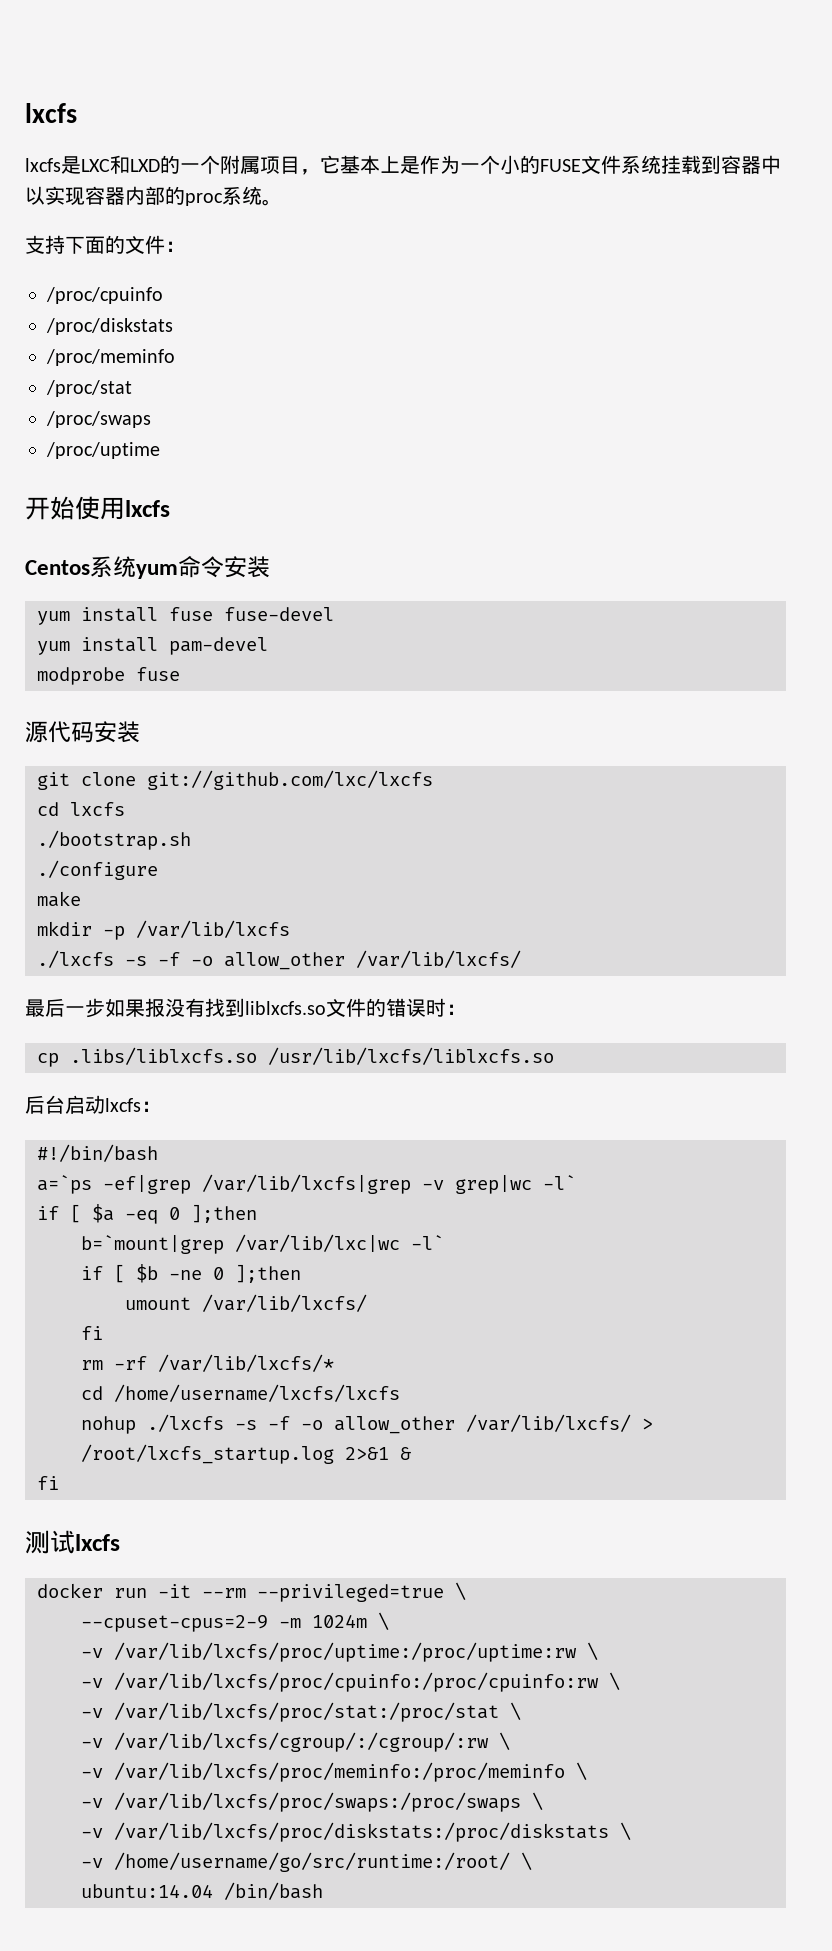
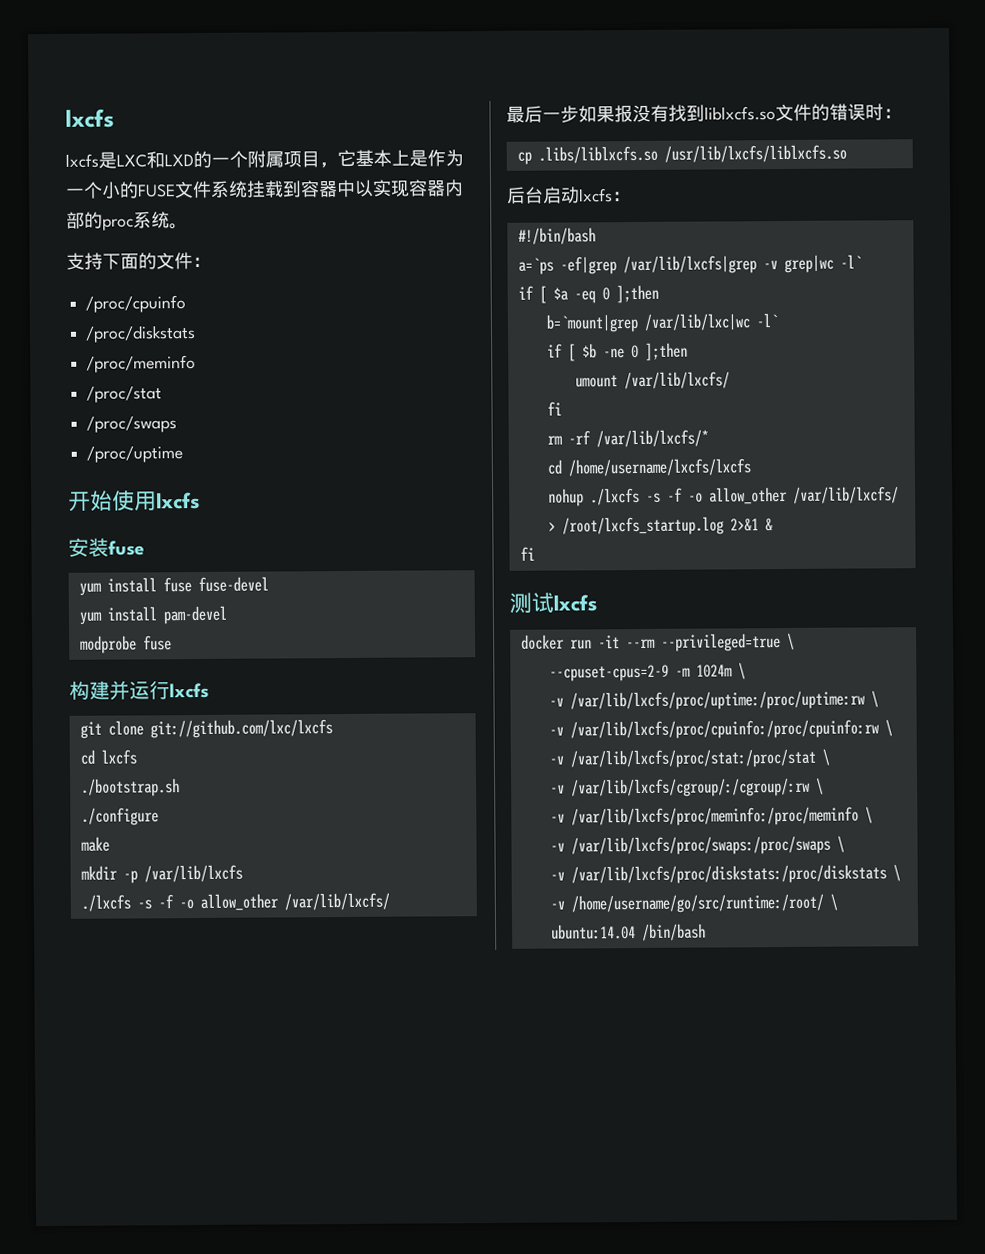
- Centos系统yum命令安装
+ 安装fuse
- 源代码安装
+ 构建并运行lxcfs

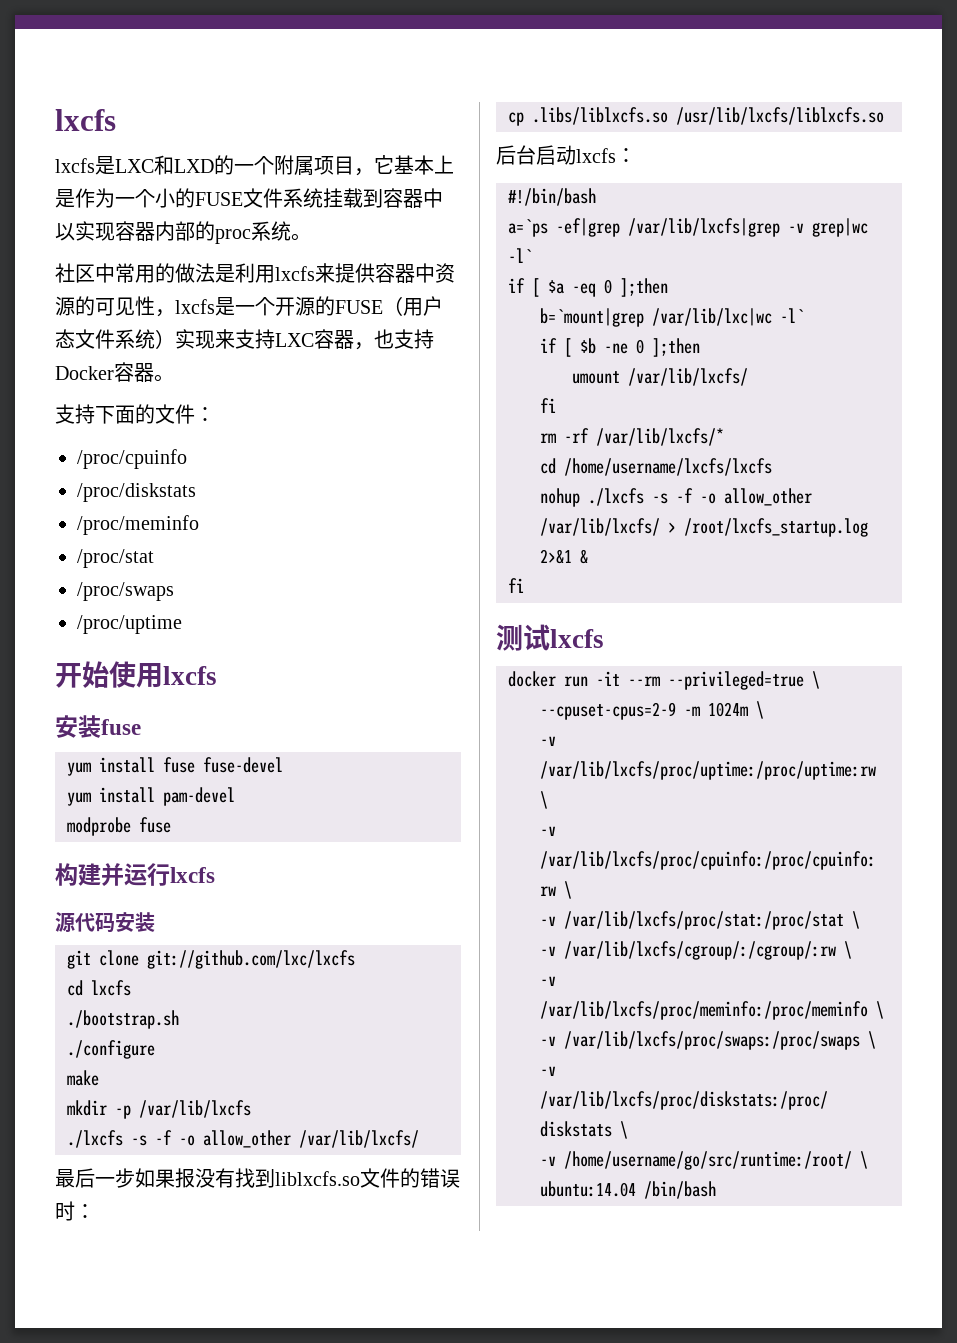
+ 社区中常用的做法是利用lxcfs来提供容器中资源的可见性，lxcfs是一个开源的FUSE（用户态文件系统）实现来支持LXC容器，也支持Docker容器。
+ 源代码安装

